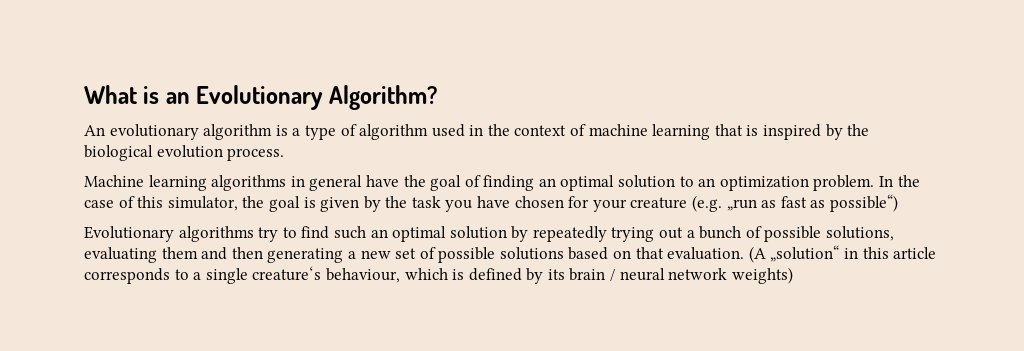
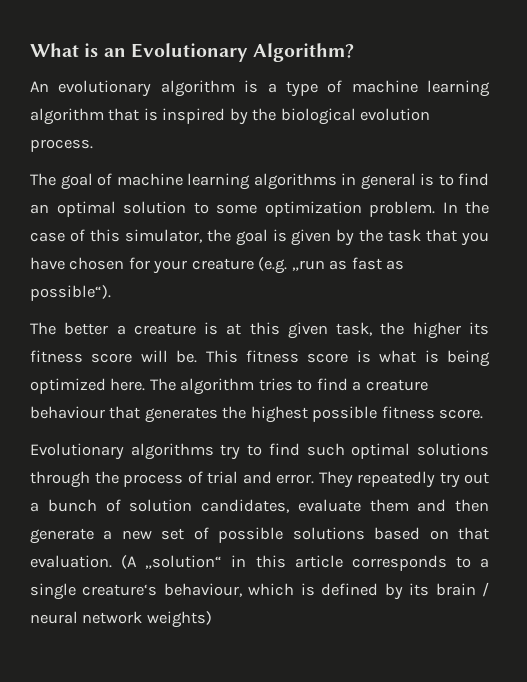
- An evolutionary algorithm is a type of algorithm used in the context of machine learning that is inspired by the biological evolution process.
+ An evolutionary algorithm is a type of machine learning algorithm that is inspired by the biological evolution process.
- Machine learning algorithms in general have the goal of finding an optimal solution to an optimization problem.
+ The goal of machine learning algorithms in general is to find an optimal solution to some optimization problem.
- In the case of this simulator, the goal is given by the task you have chosen for your creature (e.g. „run as fast as possible“)
+ In the case of this simulator, the goal is given by the task that you have chosen for your creature (e.g. „run as fast as possible“).
+ The better a creature is at this given task, the higher its fitness score will be. This fitness score is what is being optimized here. The algorithm tries to find a creature behaviour that generates the highest possible fitness score.
- Evolutionary algorithms try to find such an optimal solution by repeatedly trying out a bunch of possible solutions, evaluating them and then generating a new set of possible solutions based on that evaluation.
+ Evolutionary algorithms try to find such optimal solutions through the process of trial and error. They repeatedly try out a bunch of solution candidates, evaluate them and then generate a new set of possible solutions based on that evaluation.

